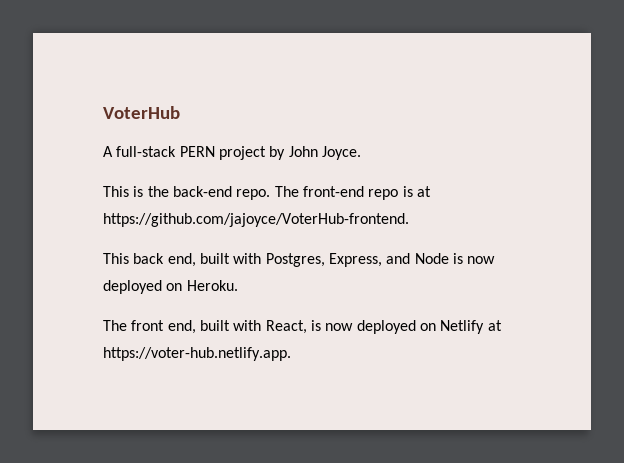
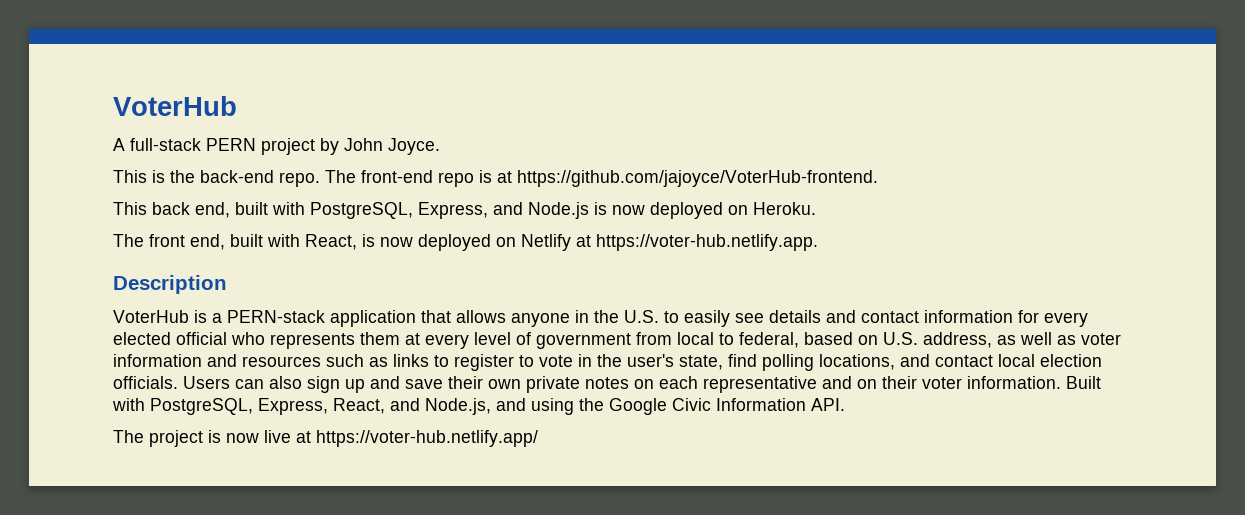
- This back end, built with Postgres, Express, and Node is now deployed on Heroku.
+ This back end, built with PostgreSQL, Express, and Node.js is now deployed on Heroku.
+ Description
+ VoterHub is a PERN-stack application that allows anyone in the U.S. to easily see details and contact information for every elected official who represents them at every level of government from local to federal, based on U.S. address, as well as voter information and resources such as links to register to vote in the user's state, find polling locations, and contact local election officials. Users can also sign up and save their own private notes on each representative and on their voter information. Built with PostgreSQL, Express, React, and Node.js, and using the Google Civic Information API.
+ The project is now live at https://voter-hub.netlify.app/

